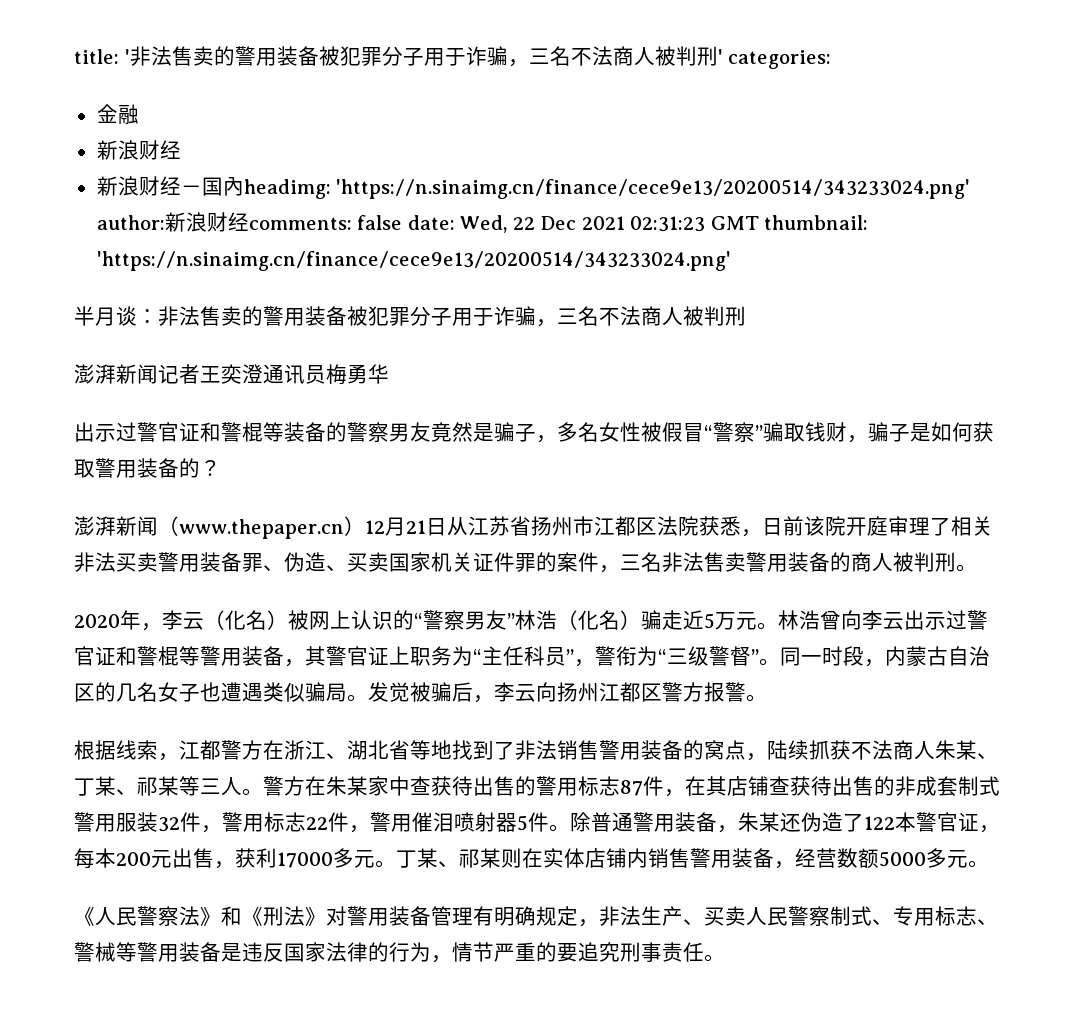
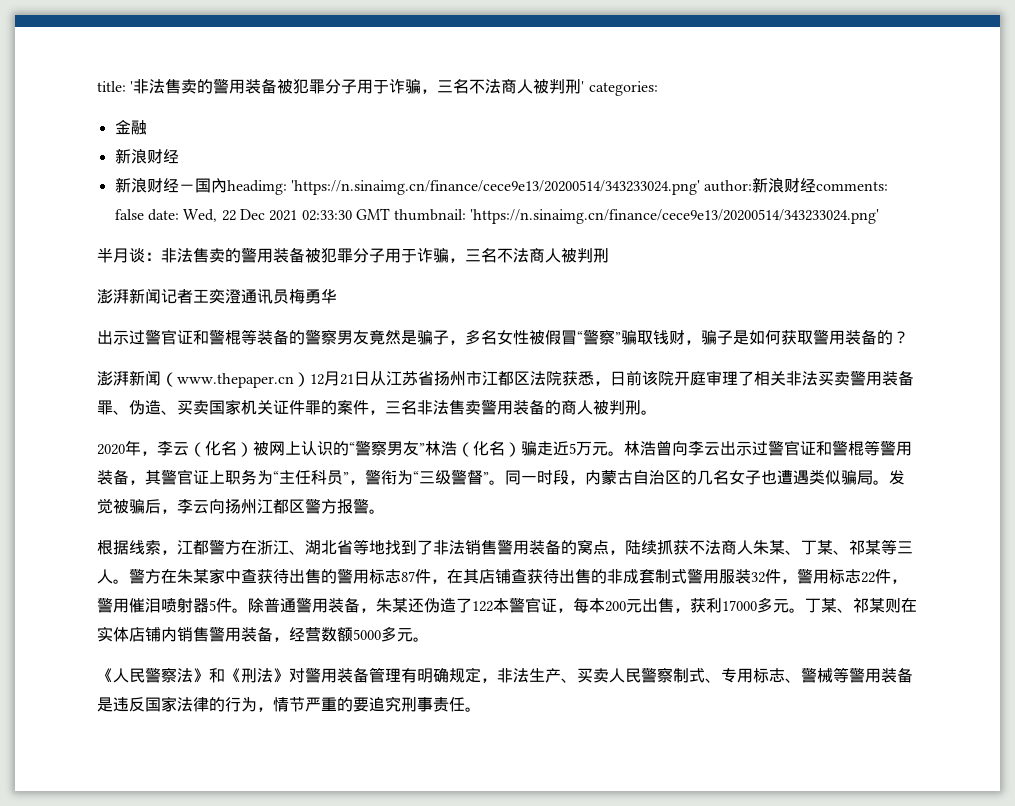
- 新浪财经－国內headimg: 'https://n.sinaimg.cn/finance/cece9e13/20200514/343233024.png' author:新浪财经comments: false date: Wed, 22 Dec 2021 02:31:23 GMT thumbnail: 'https://n.sinaimg.cn/finance/cece9e13/20200514/343233024.png'
+ 新浪财经－国內headimg: 'https://n.sinaimg.cn/finance/cece9e13/20200514/343233024.png' author:新浪财经comments: false date: Wed, 22 Dec 2021 02:33:30 GMT thumbnail: 'https://n.sinaimg.cn/finance/cece9e13/20200514/343233024.png'

